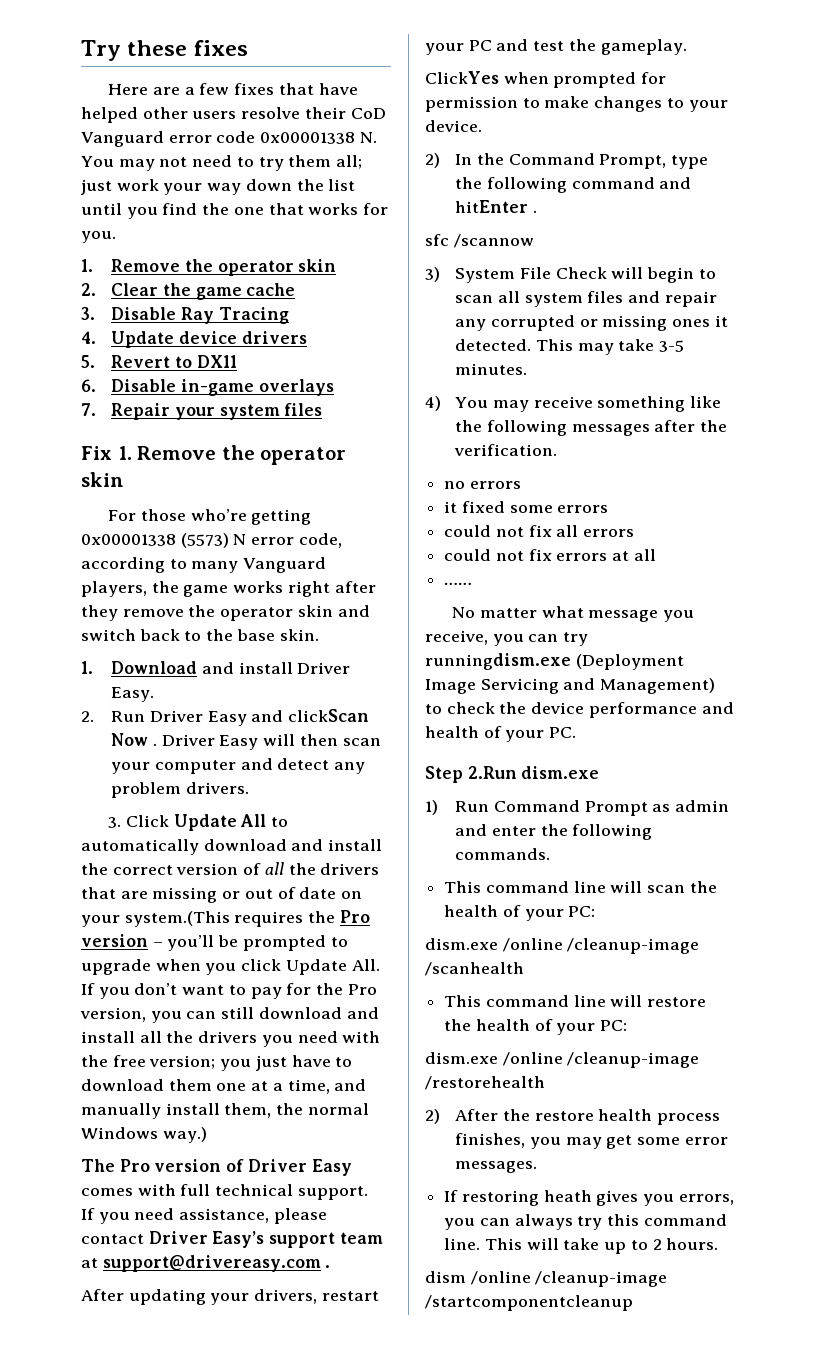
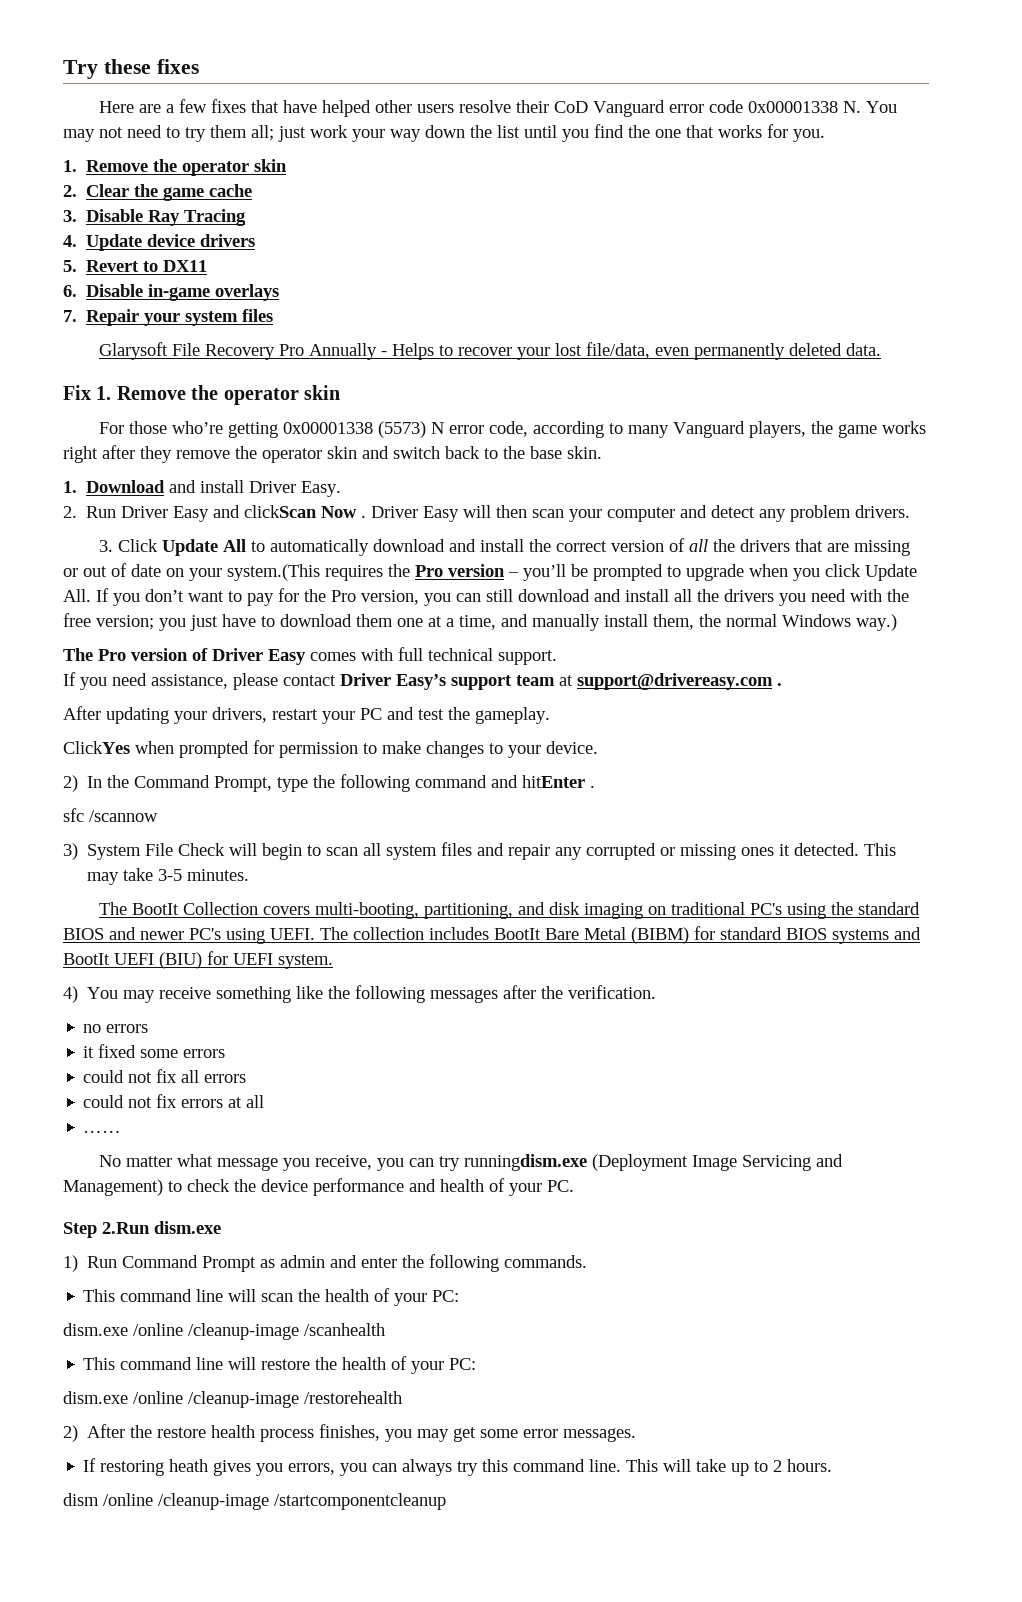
+ Glarysoft File Recovery Pro Annually - Helps to recover your lost file/data, even permanently deleted data.
+ The BootIt Collection covers multi-booting, partitioning, and disk imaging on traditional PC's using the standard BIOS and newer PC's using UEFI. The collection includes BootIt Bare Metal (BIBM) for standard BIOS systems and BootIt UEFI (BIU) for UEFI system.

